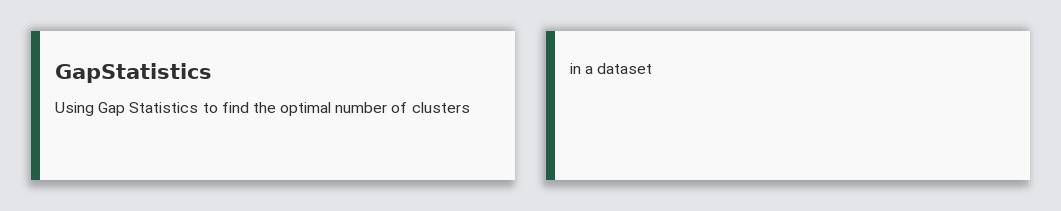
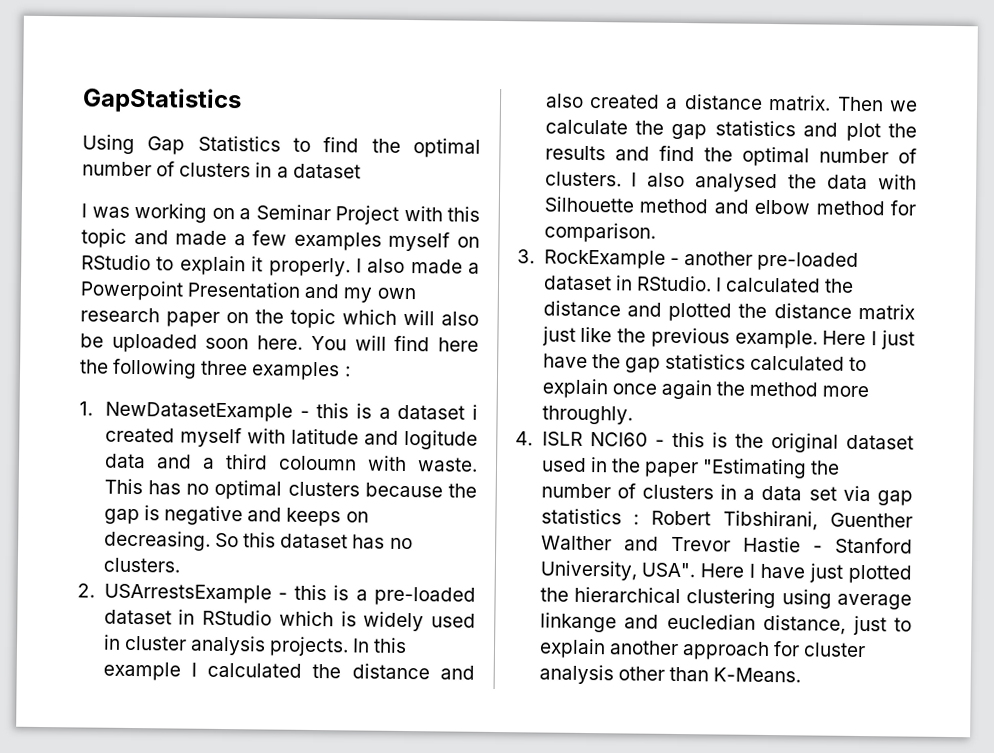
+ I was working on a Seminar Project with this topic and made a few examples myself on RStudio to explain it properly. I also made a Powerpoint Presentation and my own research paper on the topic which will also be uploaded soon here. You will find here the following three examples :
+ 1. NewDatasetExample - this is a dataset i created myself with latitude and logitude data and a third coloumn with waste. This has no optimal clusters because the gap is negative and keeps on decreasing. So this dataset has no clusters.
+ 2. USArrestsExample - this is a pre-loaded dataset in RStudio which is widely used in cluster analysis projects. In this example I calculated the distance and also created a distance matrix. Then we calculate the gap statistics and plot the results and find the optimal number of clusters. I also analysed the data with Silhouette method and elbow method for comparison.
+ 3. RockExample - another pre-loaded dataset in RStudio. I calculated the distance and plotted the distance matrix just like the previous example. Here I just have the gap statistics calculated to explain once again the method more throughly.
+ 4. ISLR NCI60 - this is the original dataset used in the paper "Estimating the number of clusters in a data set via gap statistics : Robert Tibshirani, Guenther Walther and Trevor Hastie - Stanford University, USA". Here I have just plotted the hierarchical clustering using average linkange and eucledian distance, just to explain another approach for cluster analysis other than K-Means.

